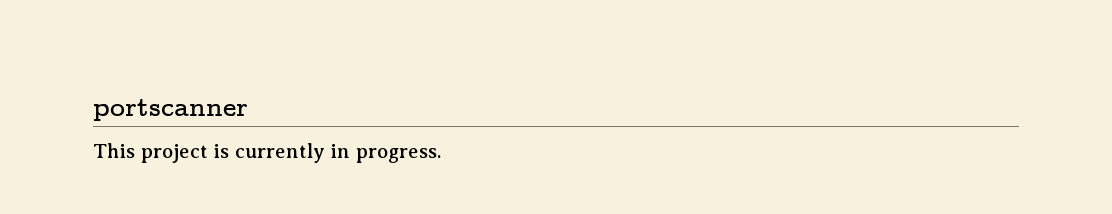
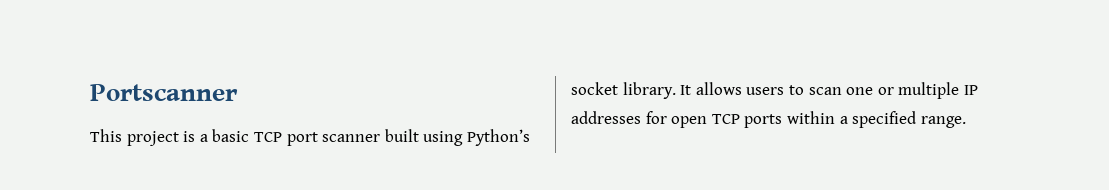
- portscanner
+ Portscanner
- This project is currently in progress.
+ This project is a basic TCP port scanner built using Python’s socket library. It allows users to scan one or multiple IP addresses for open TCP ports within a specified range.

